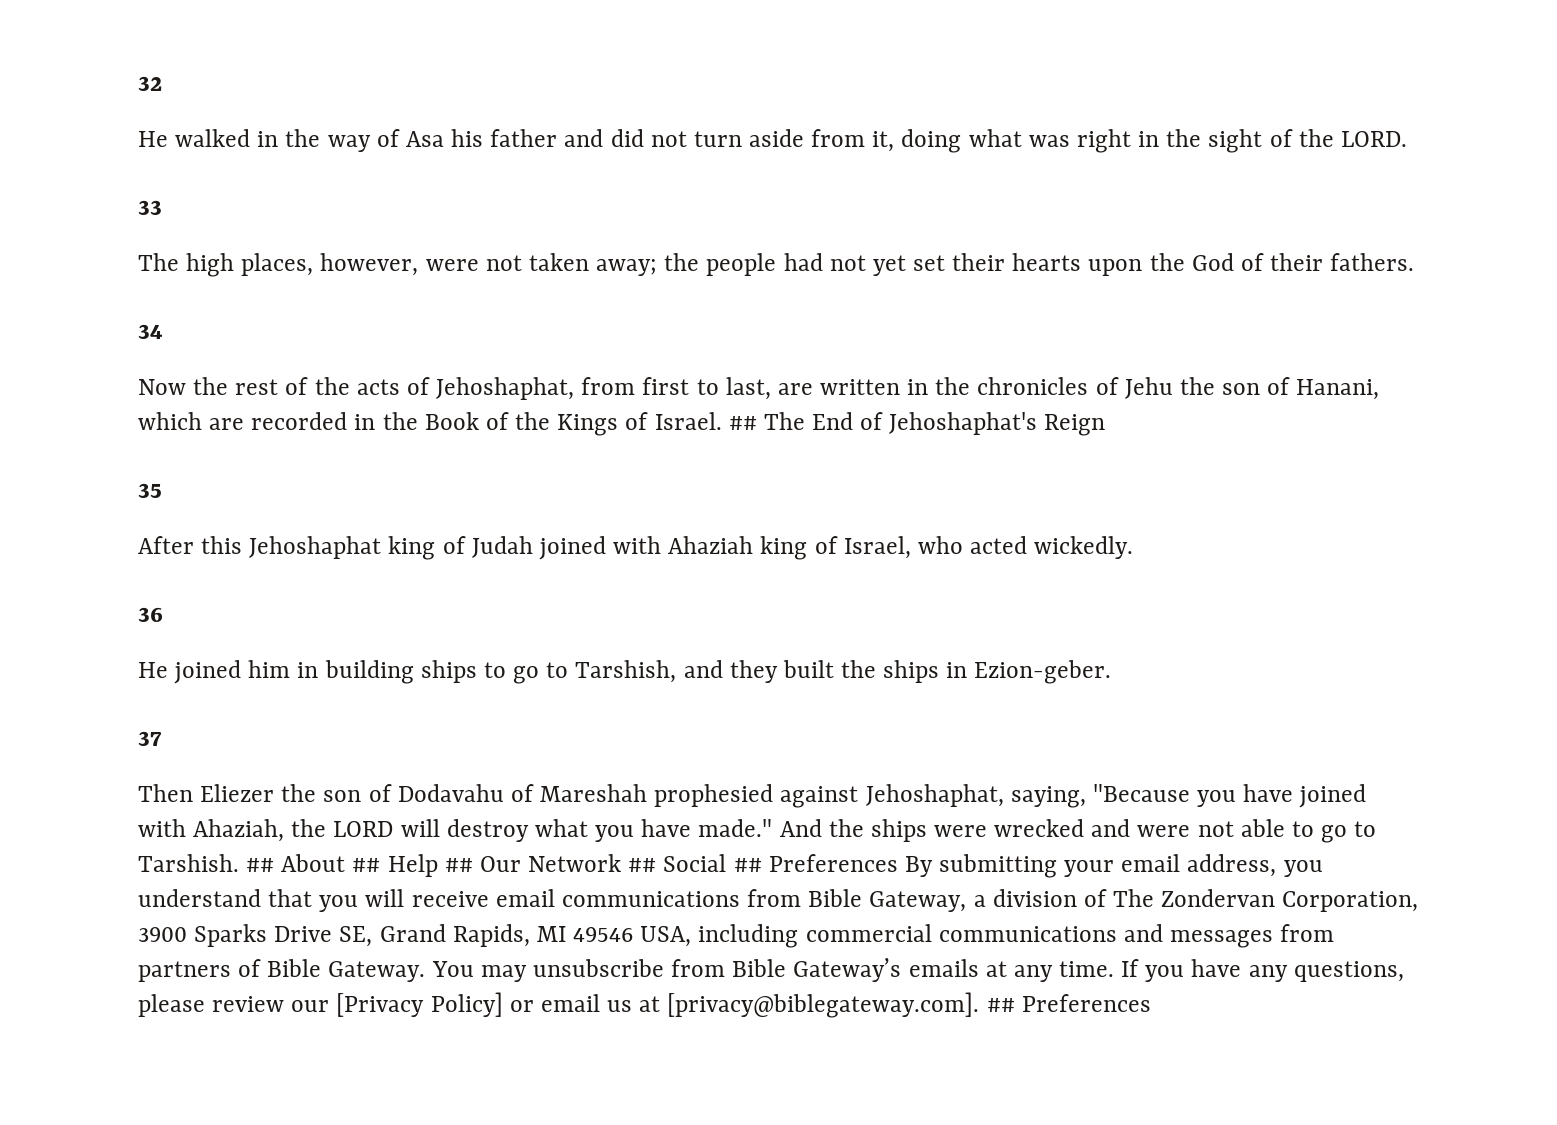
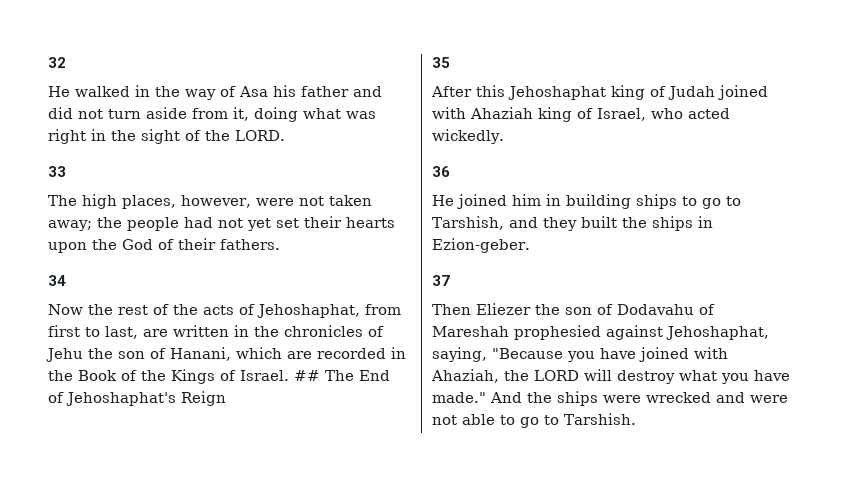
- ## About ## Help ## Our Network ## Social ## Preferences By submitting your email address, you understand that you will receive email communications from Bible Gateway, a division of The Zondervan Corporation, 3900 Sparks Drive SE, Grand Rapids, MI 49546 USA, including commercial communications and messages from partners of Bible Gateway. You may unsubscribe from Bible Gateway’s emails at any time. If you have any questions, please review our [Privacy Policy] or email us at [privacy@biblegateway.com]. ## Preferences

